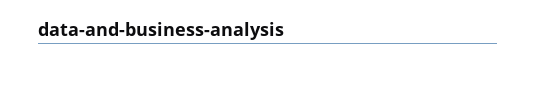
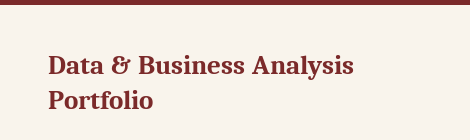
- data-and-business-analysis
+ Data & Business Analysis Portfolio

